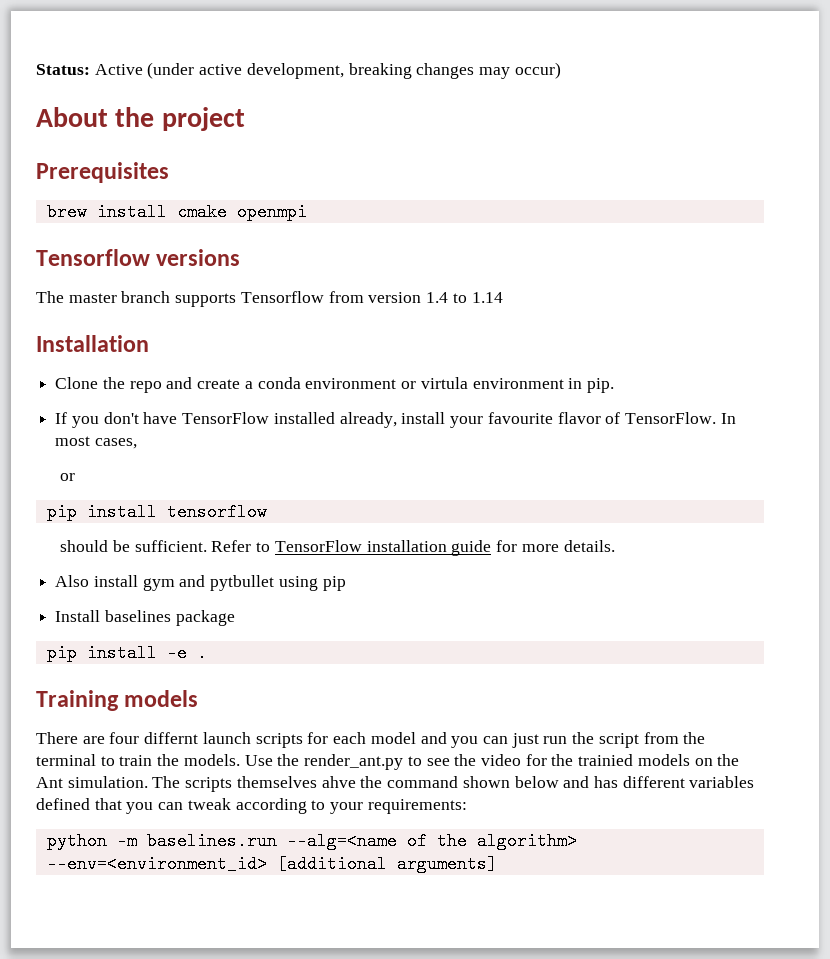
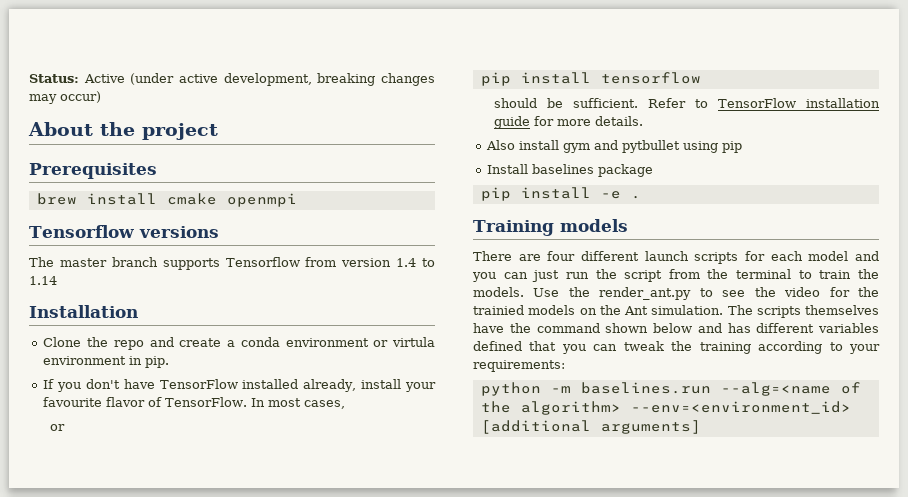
- There are four differnt launch scripts for each model and you can just run the script from the terminal to train the models.
+ There are four different launch scripts for each model and you can just run the script from the terminal to train the models.
- The scripts themselves ahve the command shown below and has different variables defined that you can tweak according to your requirements:
+ The scripts themselves have the command shown below and has different variables defined that you can tweak the training according to your requirements:

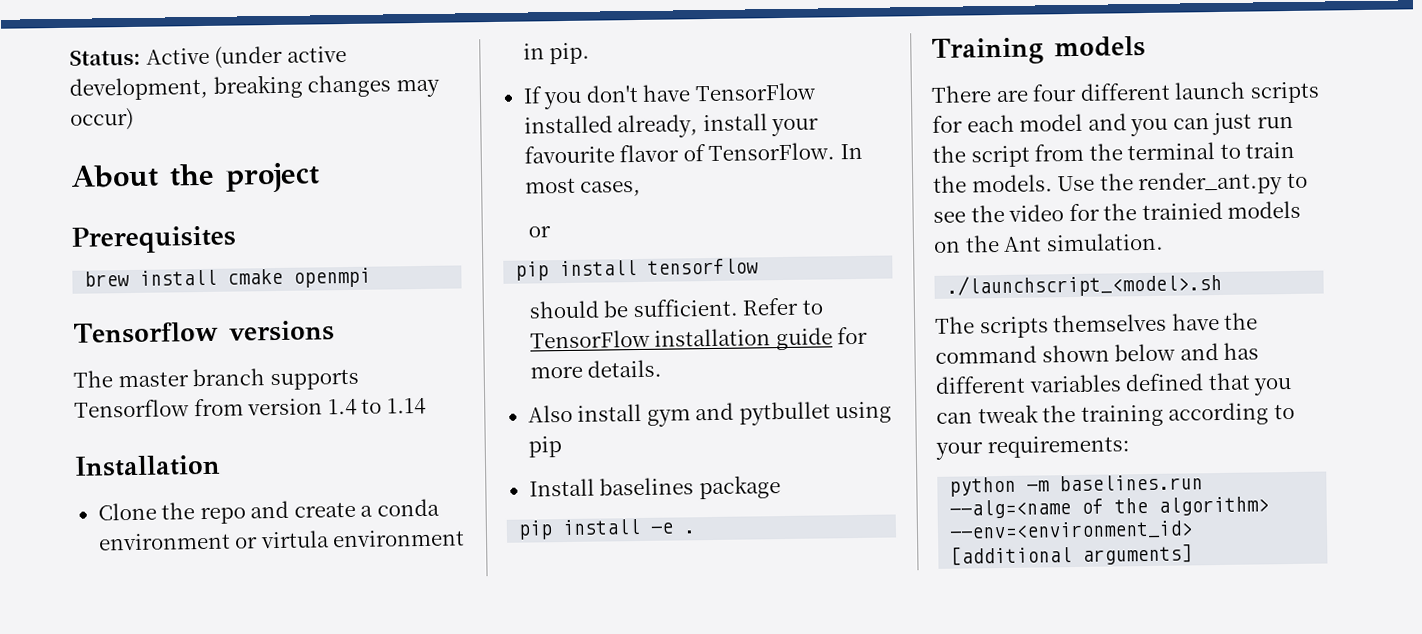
- Use the render_ant.py to see the video for the trainied models on the Ant simulation. The scripts themselves have the command shown below and has different variables defined that you can tweak the training according to your requirements:
+ Use the render_ant.py to see the video for the trainied models on the Ant simulation.
+ ./launchscript_<model>.sh
+ The scripts themselves have the command shown below and has different variables defined that you can tweak the training according to your requirements:

